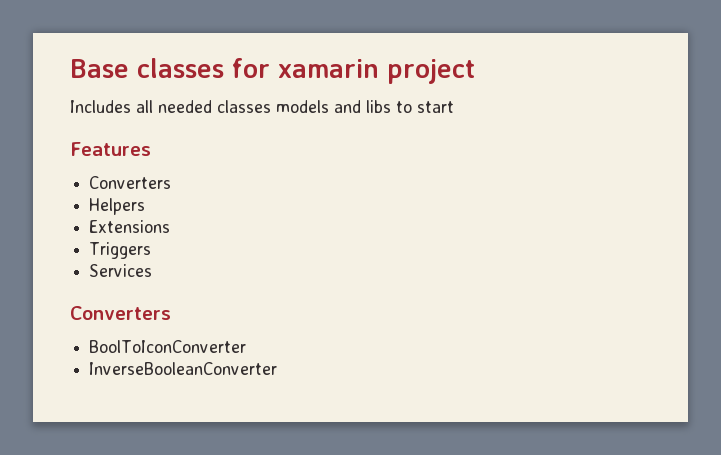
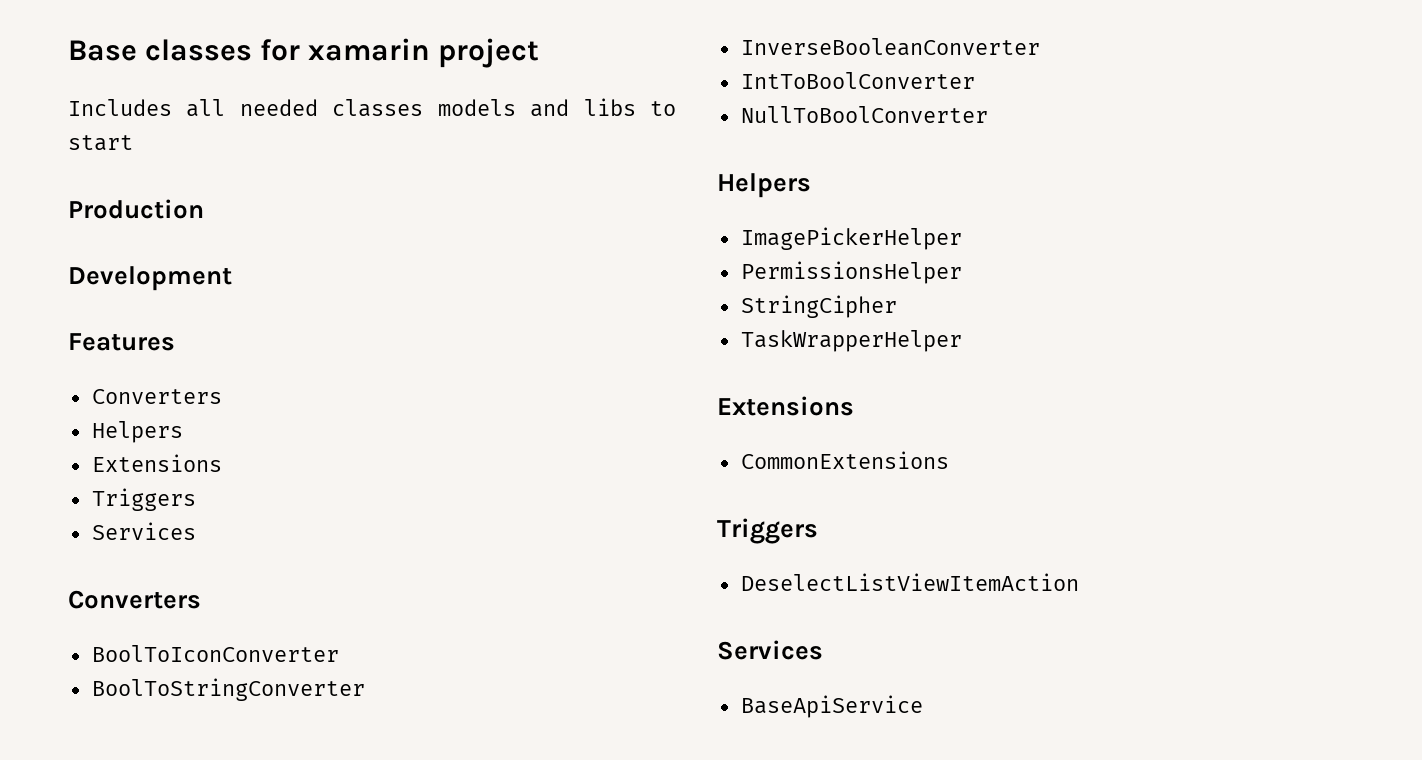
+ Production
+ Development
+ BoolToStringConverter
+ IntToBoolConverter
+ NullToBoolConverter
+ Helpers
+ ImagePickerHelper
+ PermissionsHelper
+ StringCipher
+ TaskWrapperHelper
+ Extensions
+ CommonExtensions
+ Triggers
+ DeselectListViewItemAction
+ Services
+ BaseApiService

